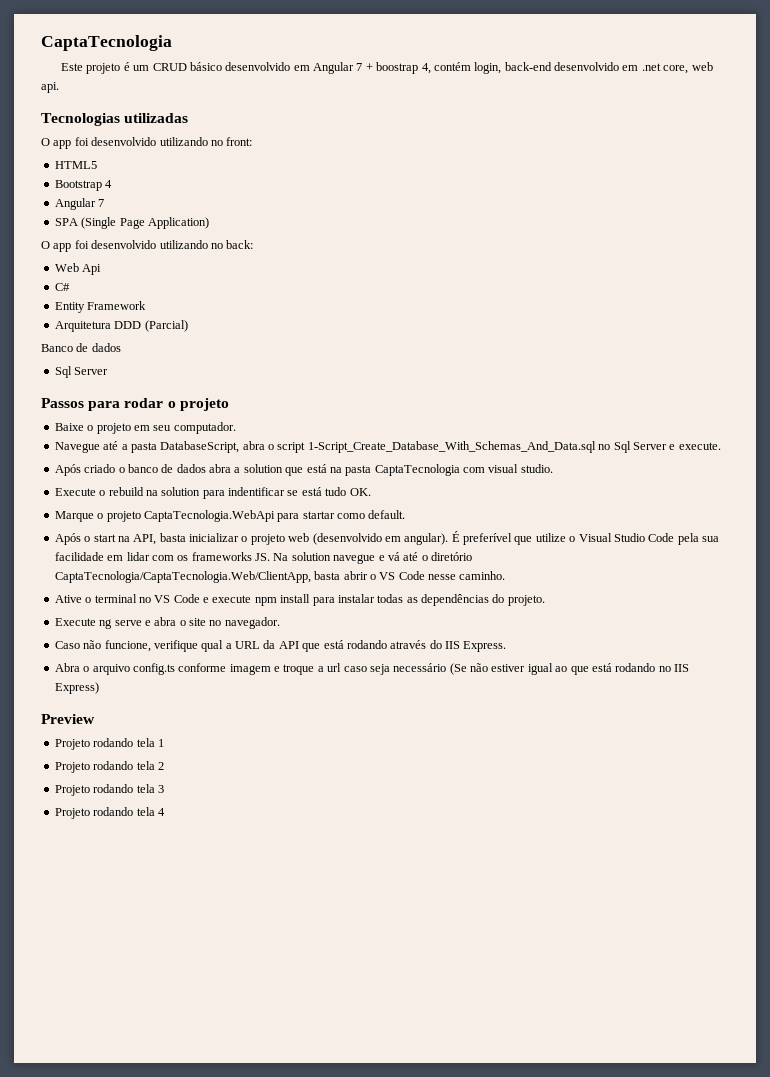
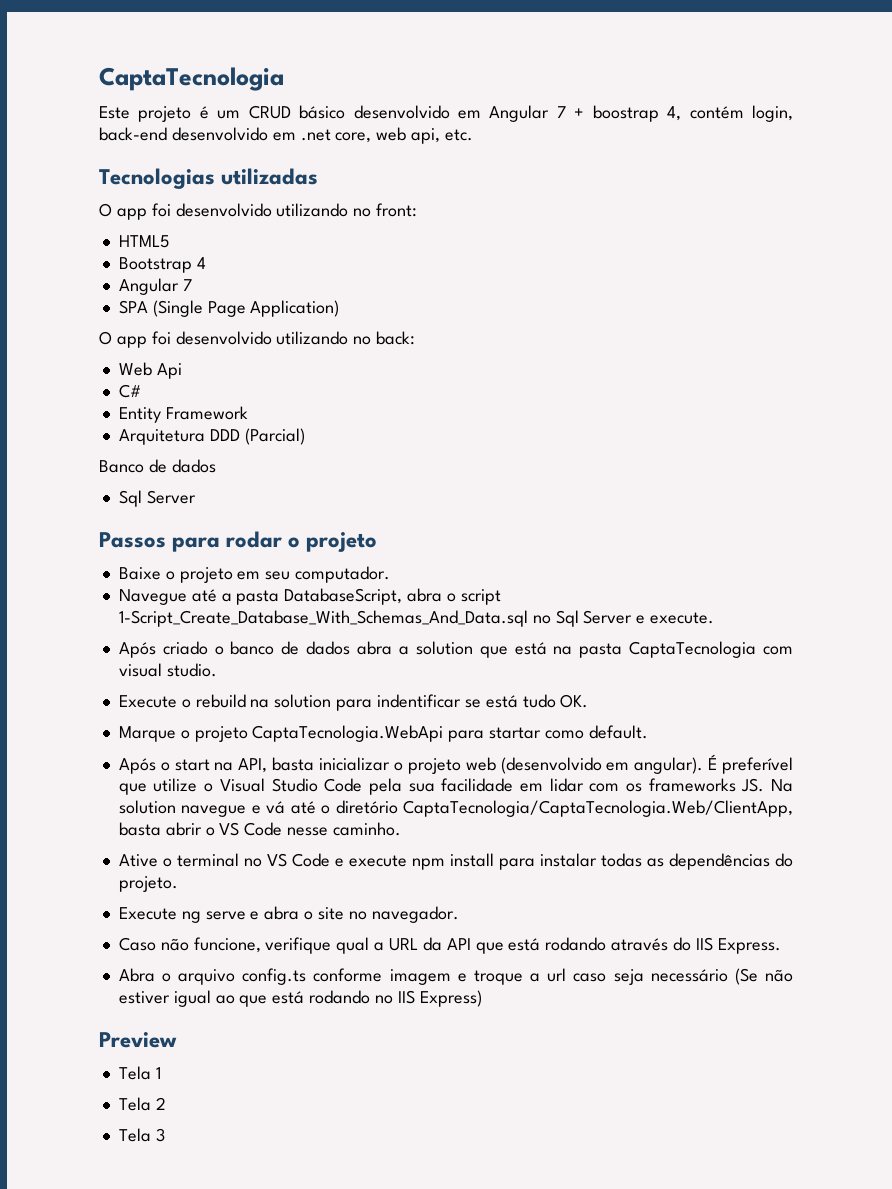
- Este projeto é um CRUD básico desenvolvido em Angular 7 + boostrap 4, contém login, back-end desenvolvido em .net core, web api.
+ Este projeto é um CRUD básico desenvolvido em Angular 7 + boostrap 4, contém login, back-end desenvolvido em .net core, web api, etc.
- Projeto rodando tela 1
- Projeto rodando tela 2
- Projeto rodando tela 3
- Projeto rodando tela 4
+ Tela 1
+ Tela 2
+ Tela 3

